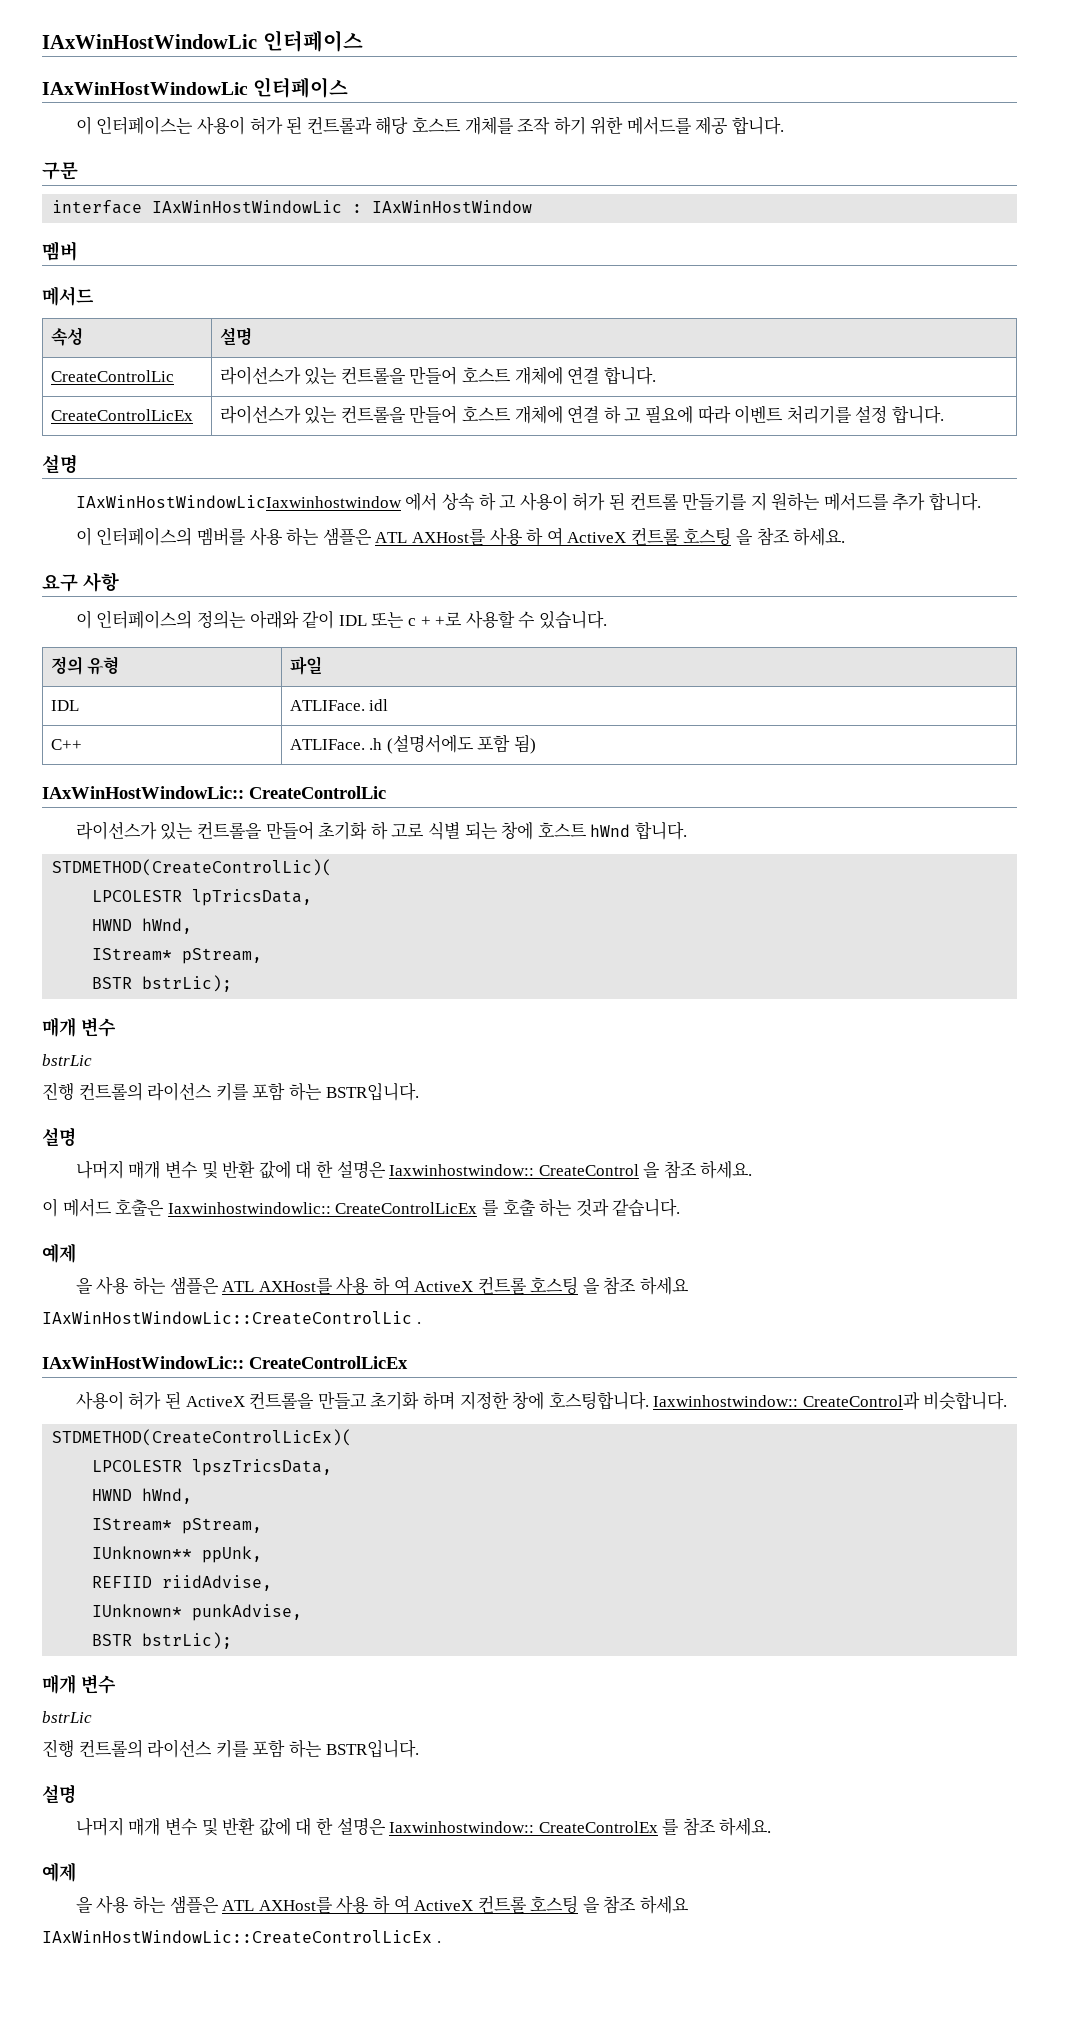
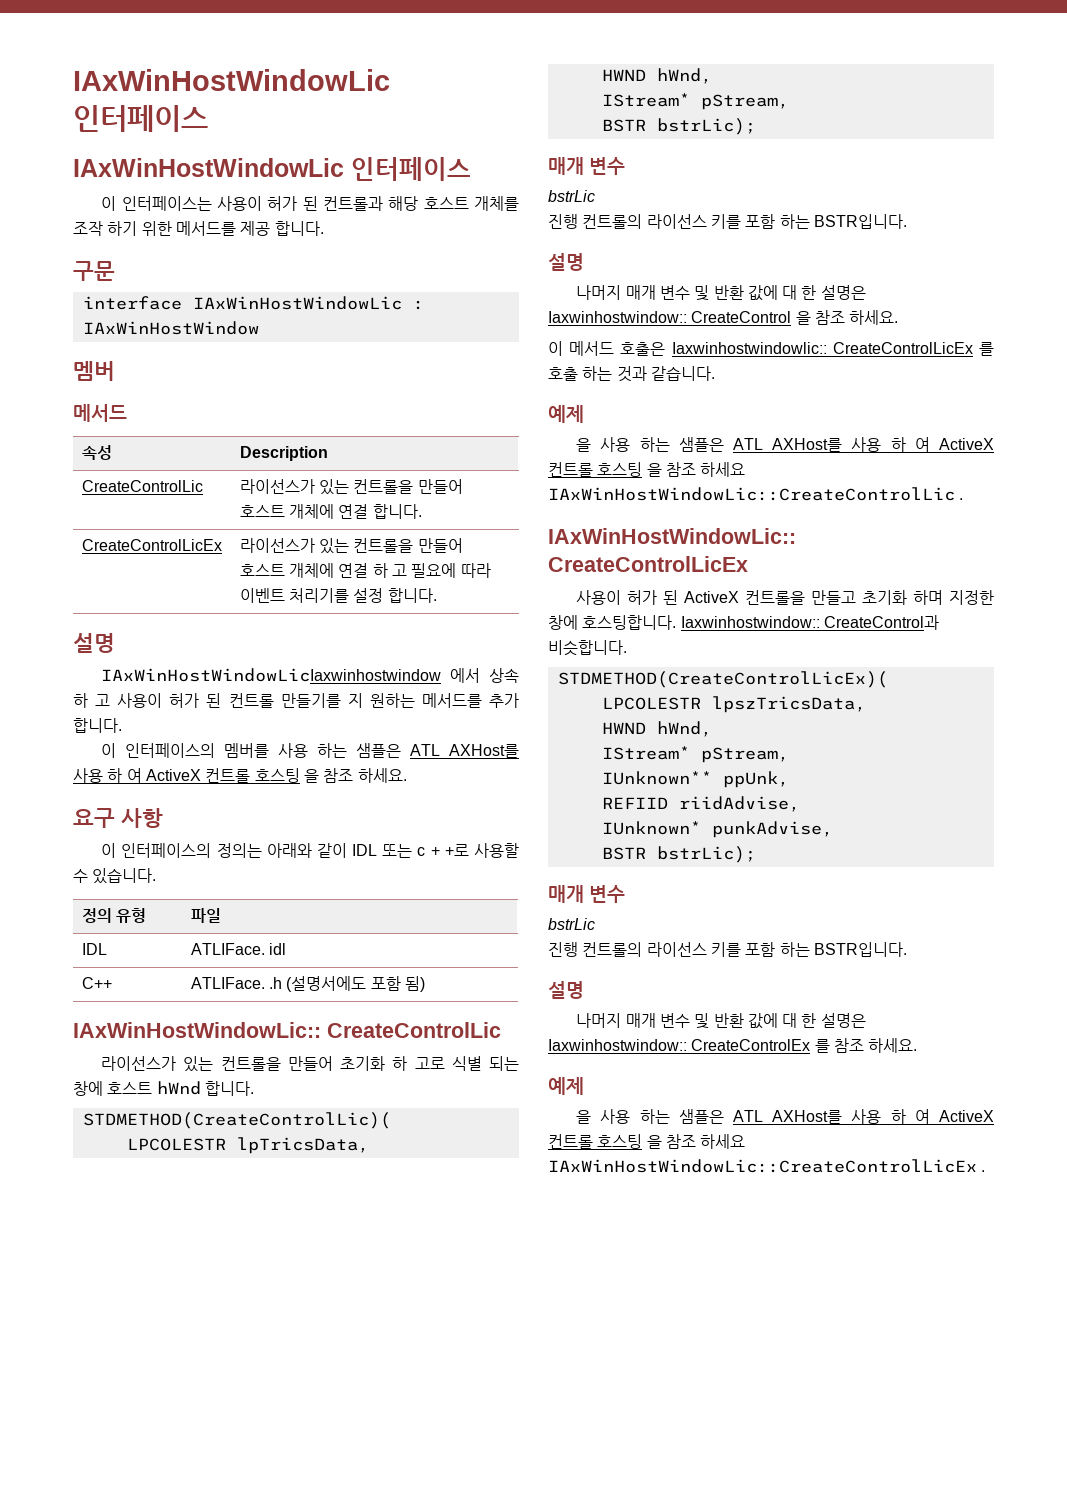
- 속성 | 설명
+ 속성 | Description

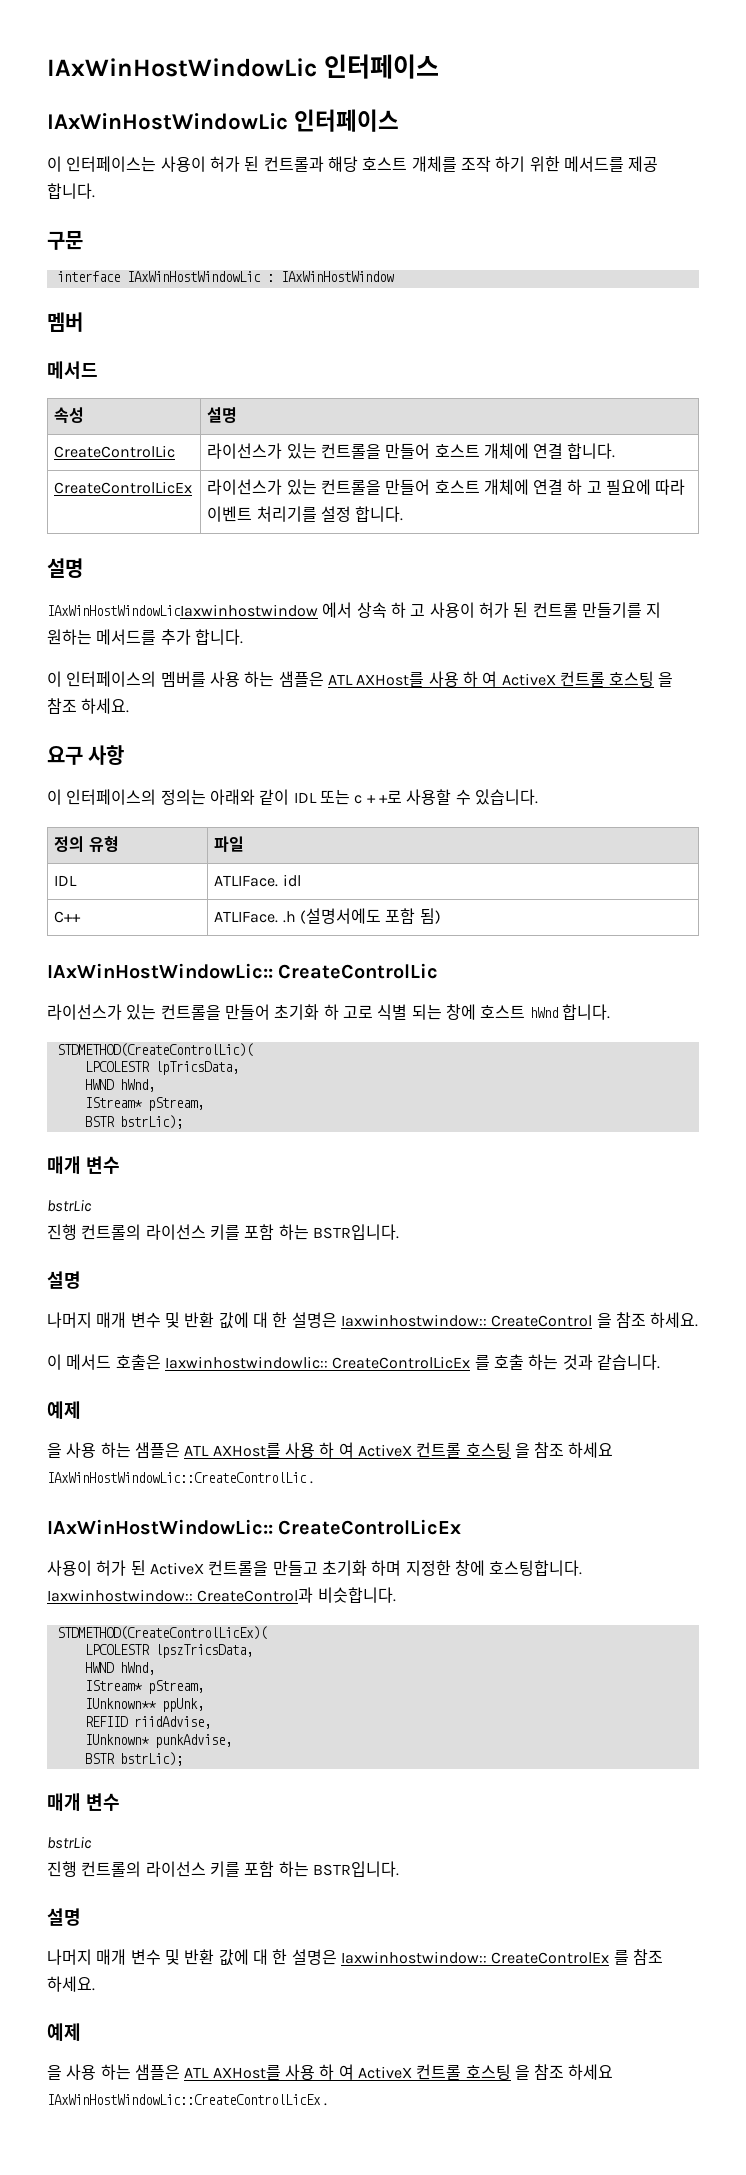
- 속성 | Description
+ 속성 | 설명

